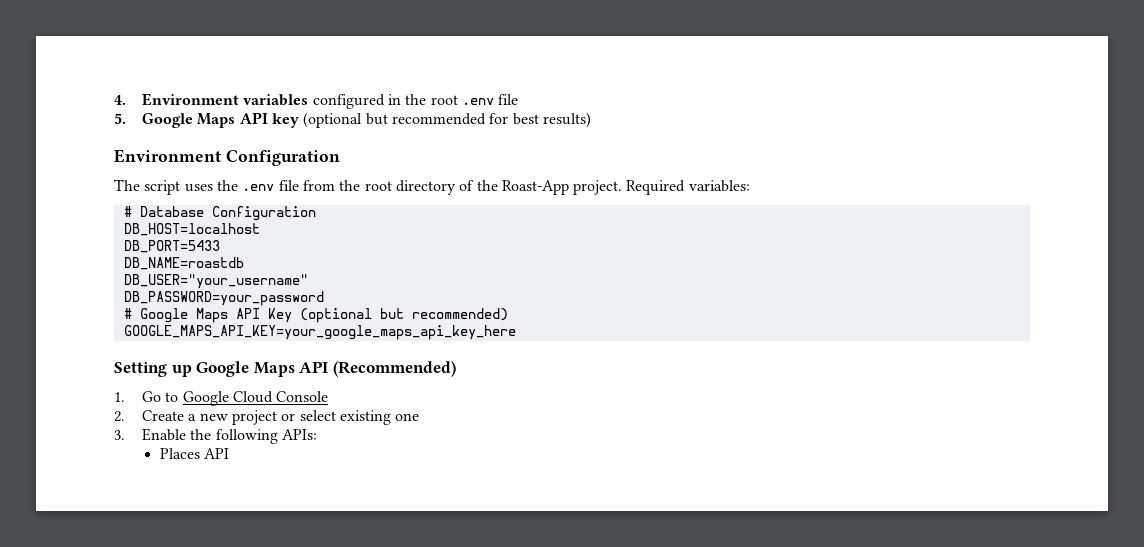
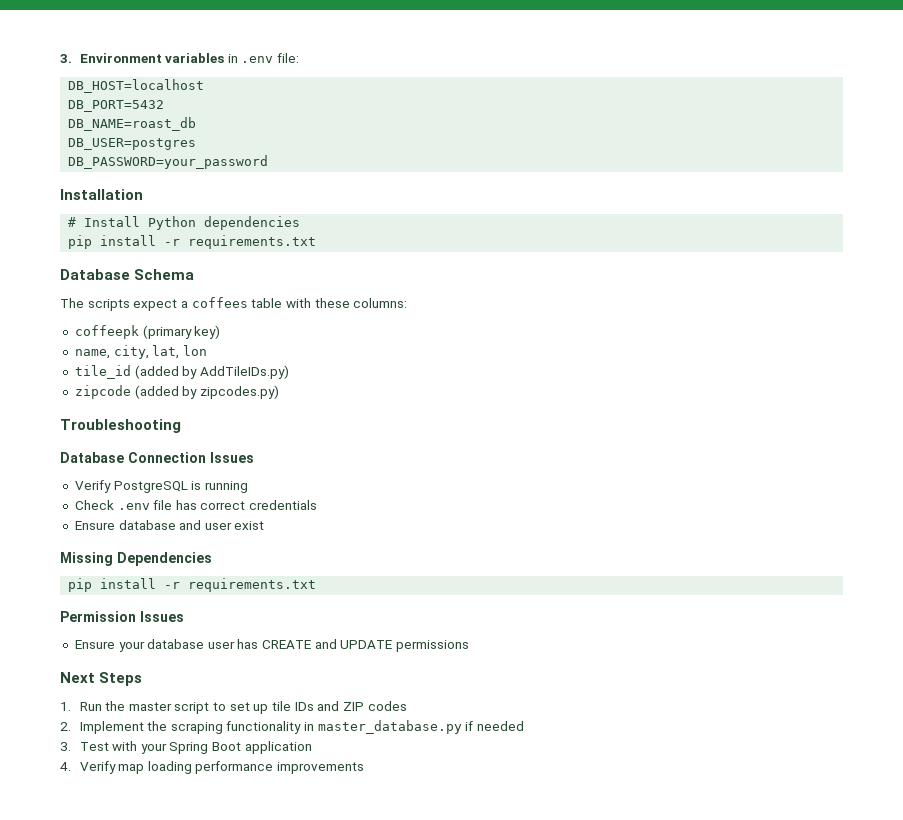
- 4. Environment variables configured in the root .env file
- 5. Google Maps API key (optional but recommended for best results)
- Environment Configuration
- The script uses the .env file from the root directory of the Roast-App project. Required variables:
- # Database Configuration
+ 3. Environment variables in .env file:
  DB_HOST=localhost
- DB_PORT=5433
- DB_NAME=roastdb
- DB_USER="your_username"
+ DB_PORT=5432
+ DB_NAME=roast_db
+ DB_USER=postgres
- # Google Maps API Key (optional but recommended)
- GOOGLE_MAPS_API_KEY=your_google_maps_api_key_here
- Setting up Google Maps API (Recommended)
- 1. Go to Google Cloud Console
- 2. Create a new project or select existing one
- 3. Enable the following APIs:
- Places API
+ Installation
+ # Install Python dependencies
+ pip install -r requirements.txt
+ Database Schema
+ The scripts expect a coffees table with these columns:
+ coffeepk (primary key)
+ name, city, lat, lon
+ tile_id (added by AddTileIDs.py)
+ zipcode (added by zipcodes.py)
+ Troubleshooting
+ Database Connection Issues
+ Verify PostgreSQL is running
+ Check .env file has correct credentials
+ Ensure database and user exist
+ Missing Dependencies
+ pip install -r requirements.txt
+ Permission Issues
+ Ensure your database user has CREATE and UPDATE permissions
+ Next Steps
+ 1. Run the master script to set up tile IDs and ZIP codes
+ 2. Implement the scraping functionality in master_database.py if needed
+ 3. Test with your Spring Boot application
+ 4. Verify map loading performance improvements

